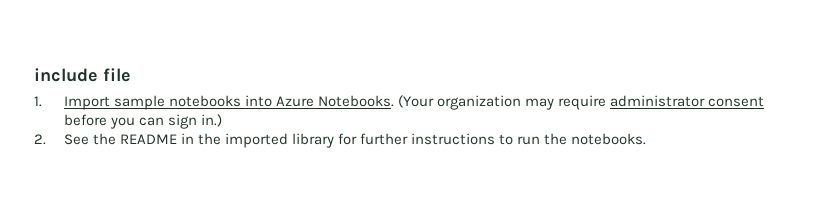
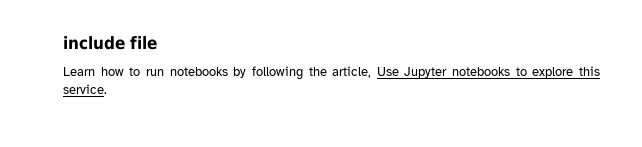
- 1. Import sample notebooks into Azure Notebooks. (Your organization may require administrator consent before you can sign in.)
- 2. See the README in the imported library for further instructions to run the notebooks.
+ Learn how to run notebooks by following the article, Use Jupyter notebooks to explore this service.

